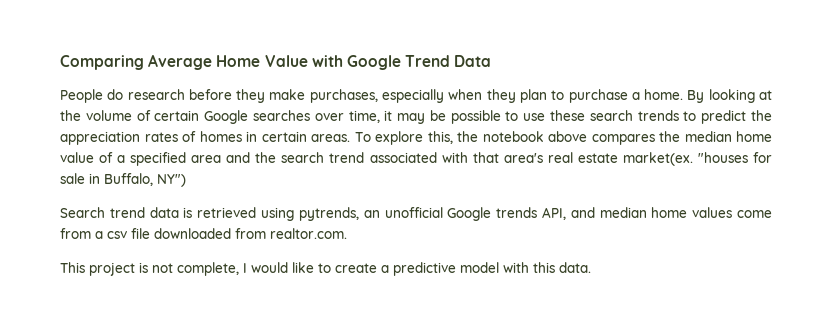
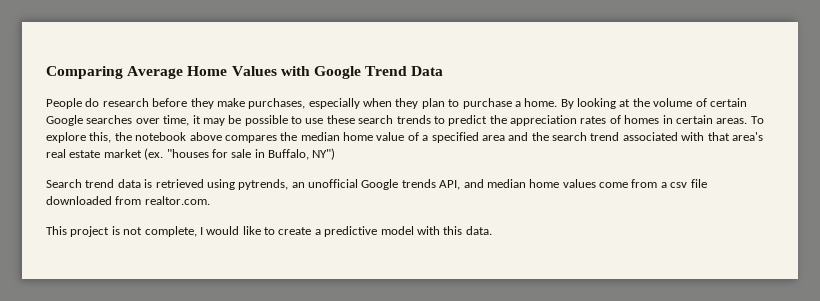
- Comparing Average Home Value with Google Trend Data
+ Comparing Average Home Values with Google Trend Data
- To explore this, the notebook above compares the median home value of a specified area and the search trend associated with that area's real estate market(ex.
+ To explore this, the notebook above compares the median home value of a specified area and the search trend associated with that area's real estate market (ex.

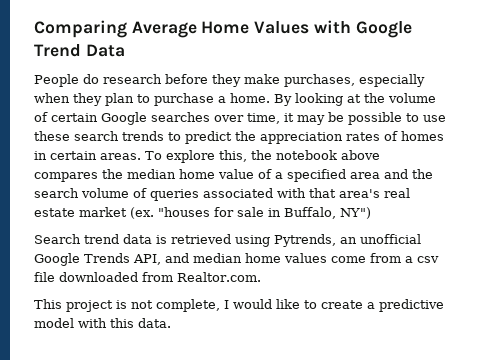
- To explore this, the notebook above compares the median home value of a specified area and the search trend associated with that area's real estate market (ex.
+ To explore this, the notebook above compares the median home value of a specified area and the search volume of queries associated with that area's real estate market (ex.
- Search trend data is retrieved using pytrends, an unofficial Google trends API, and median home values come from a csv file downloaded from realtor.com.
+ Search trend data is retrieved using Pytrends, an unofficial Google Trends API, and median home values come from a csv file downloaded from Realtor.com.

